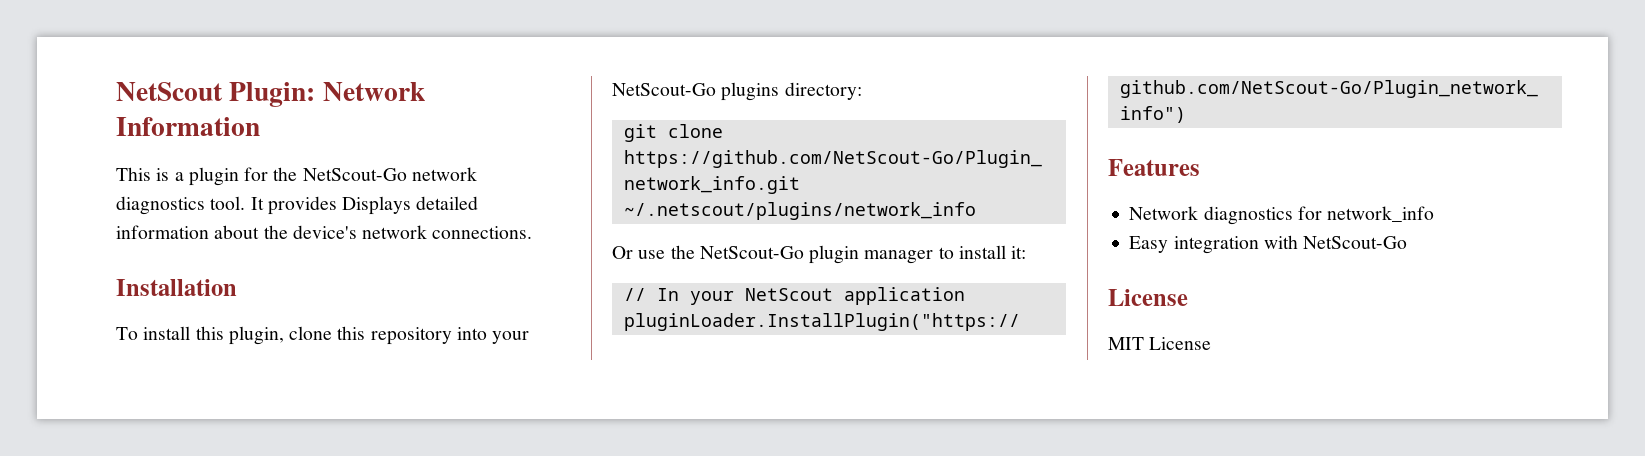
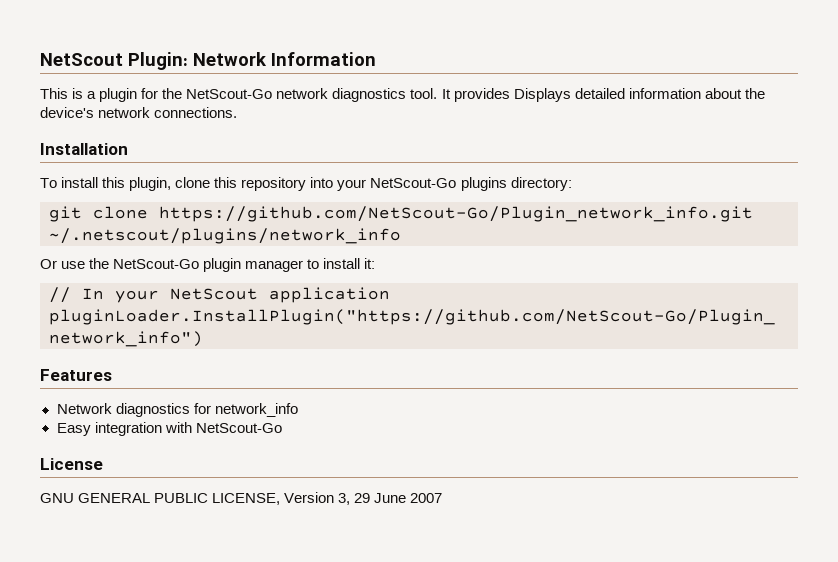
- MIT License
+ GNU GENERAL PUBLIC LICENSE, Version 3, 29 June 2007

